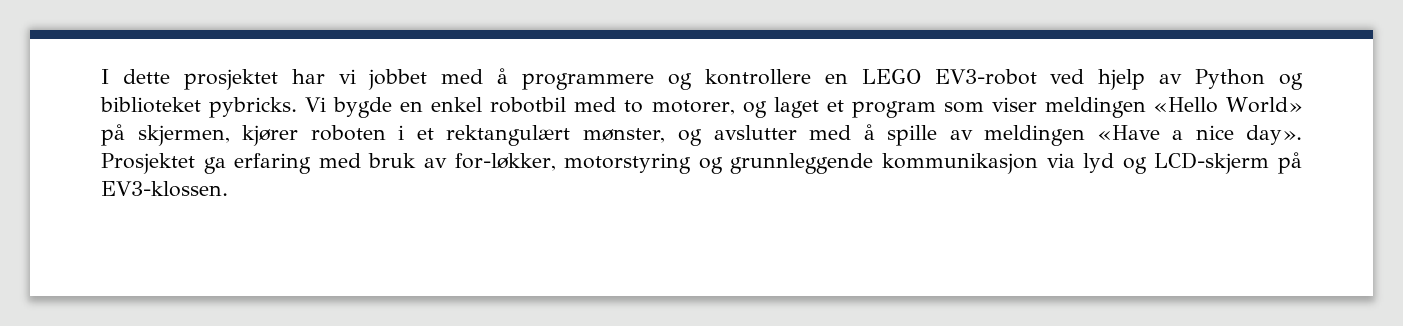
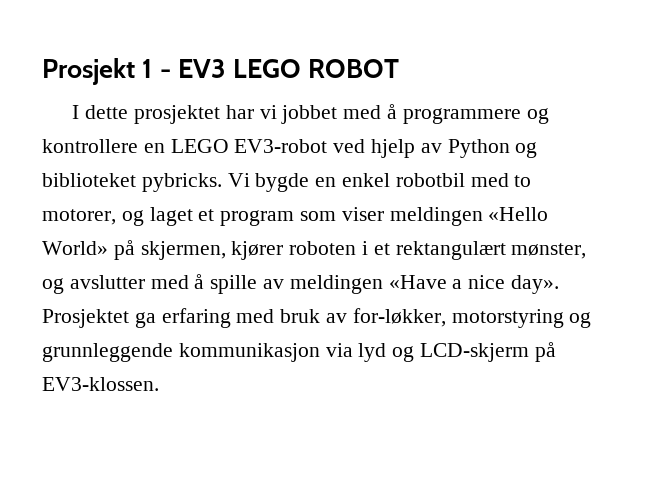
+ Prosjekt 1 - EV3 LEGO ROBOT

